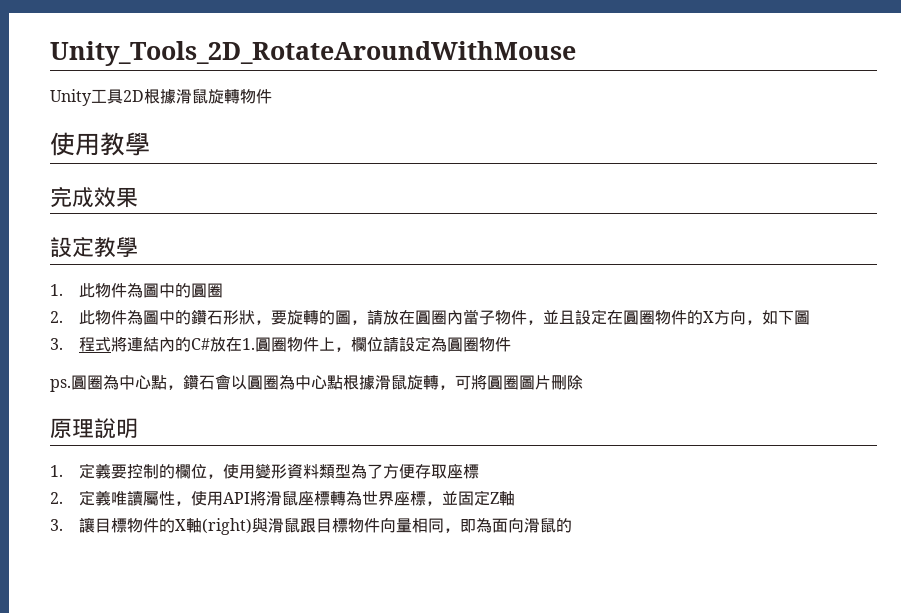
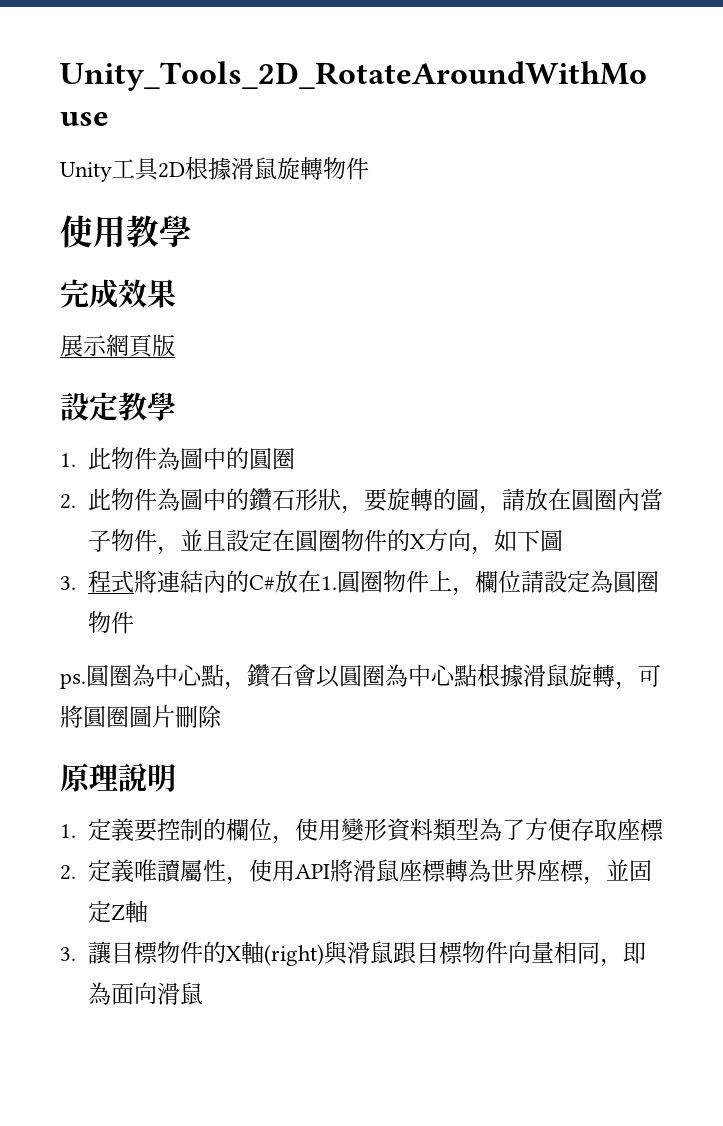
+ 展示網頁版
- 3.讓目標物件的X軸(right)與滑鼠跟目標物件向量相同，即為面向滑鼠的
+ 3.讓目標物件的X軸(right)與滑鼠跟目標物件向量相同，即為面向滑鼠

